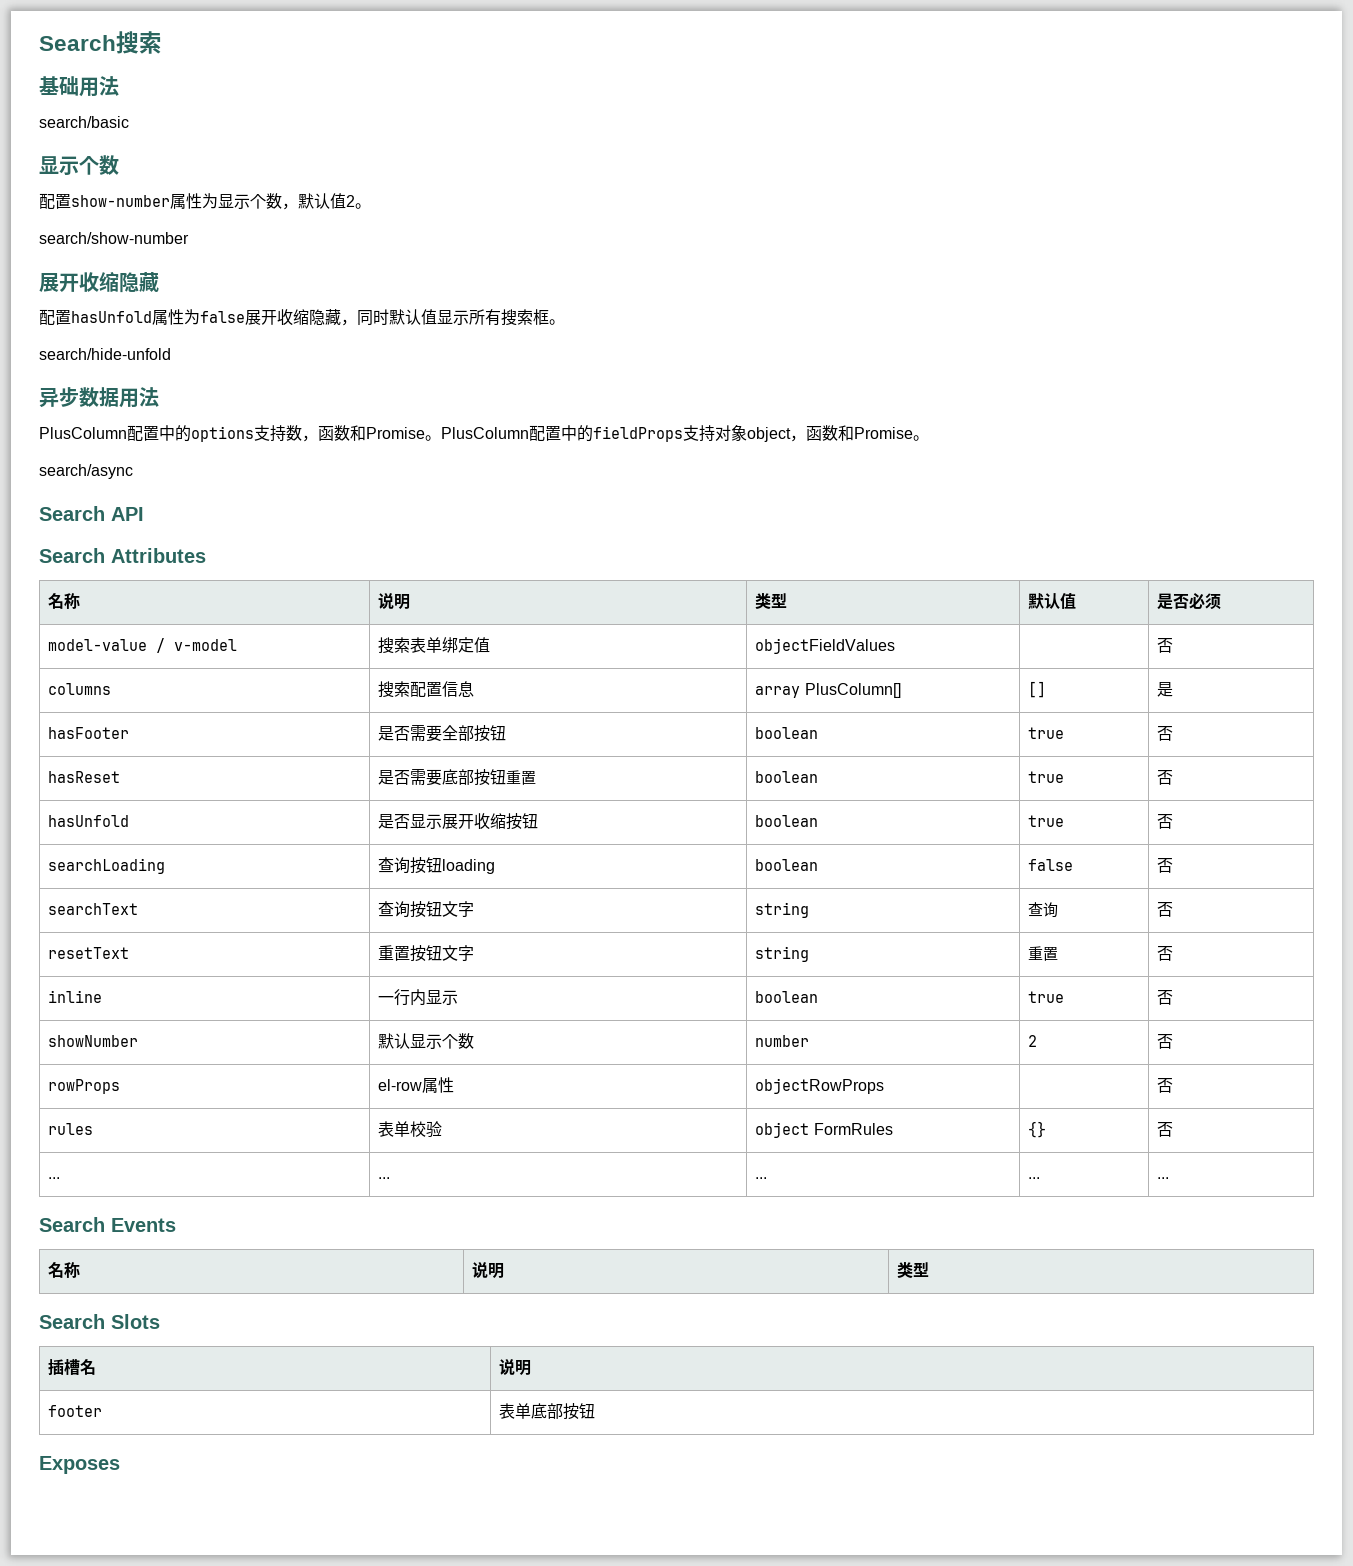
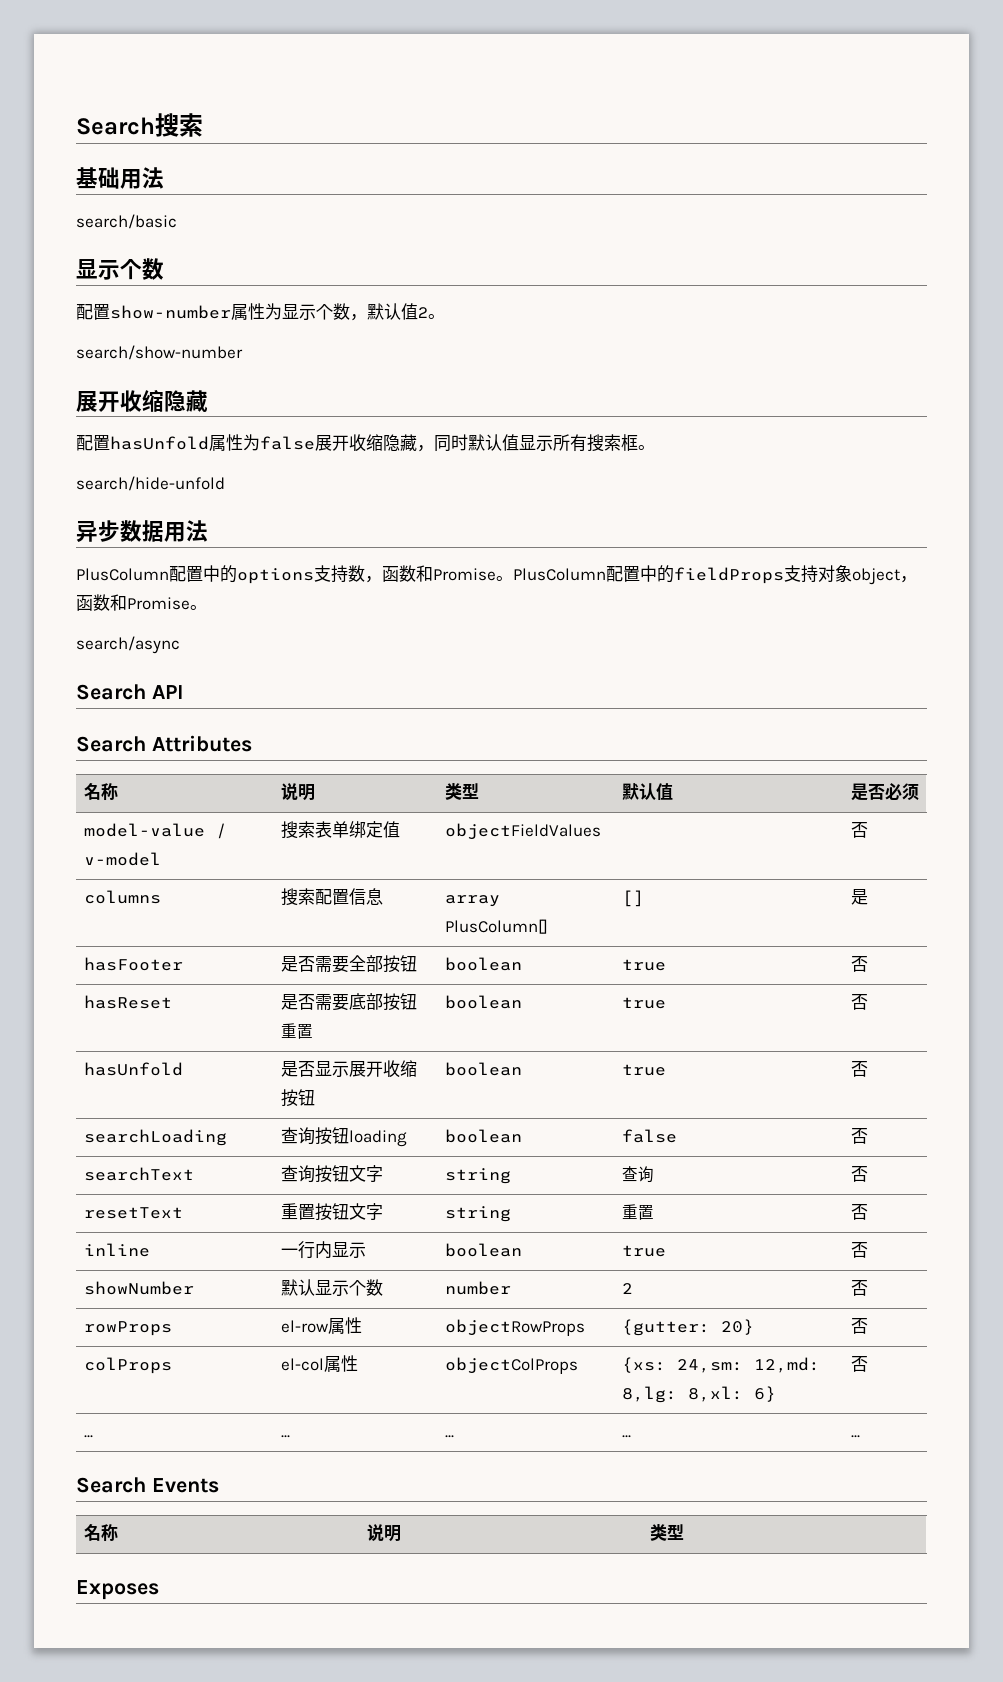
- rowProps | el-row属性 | objectRowProps | | 否
- rules | 表单校验 | object FormRules | {} | 否
+ rowProps | el-row属性 | objectRowProps | {gutter: 20} | 否
+ colProps | el-col属性 | objectColProps | {xs: 24,sm: 12,md: 8,lg: 8,xl: 6} | 否
- Search Slots
- 插槽名 | 说明
- footer | 表单底部按钮

